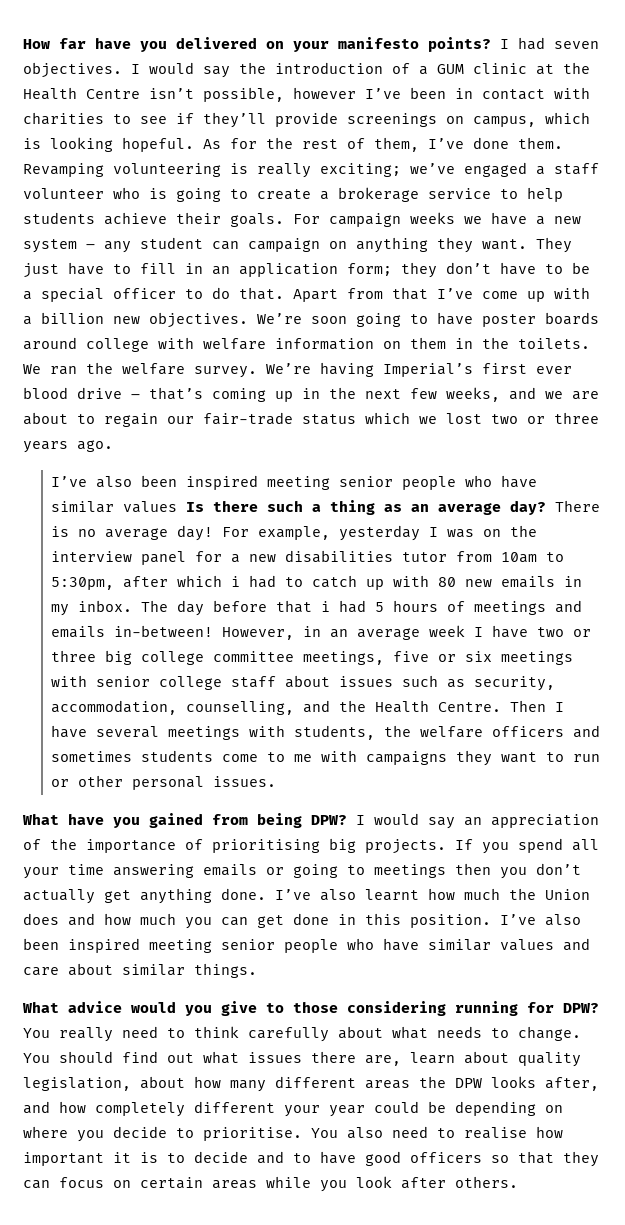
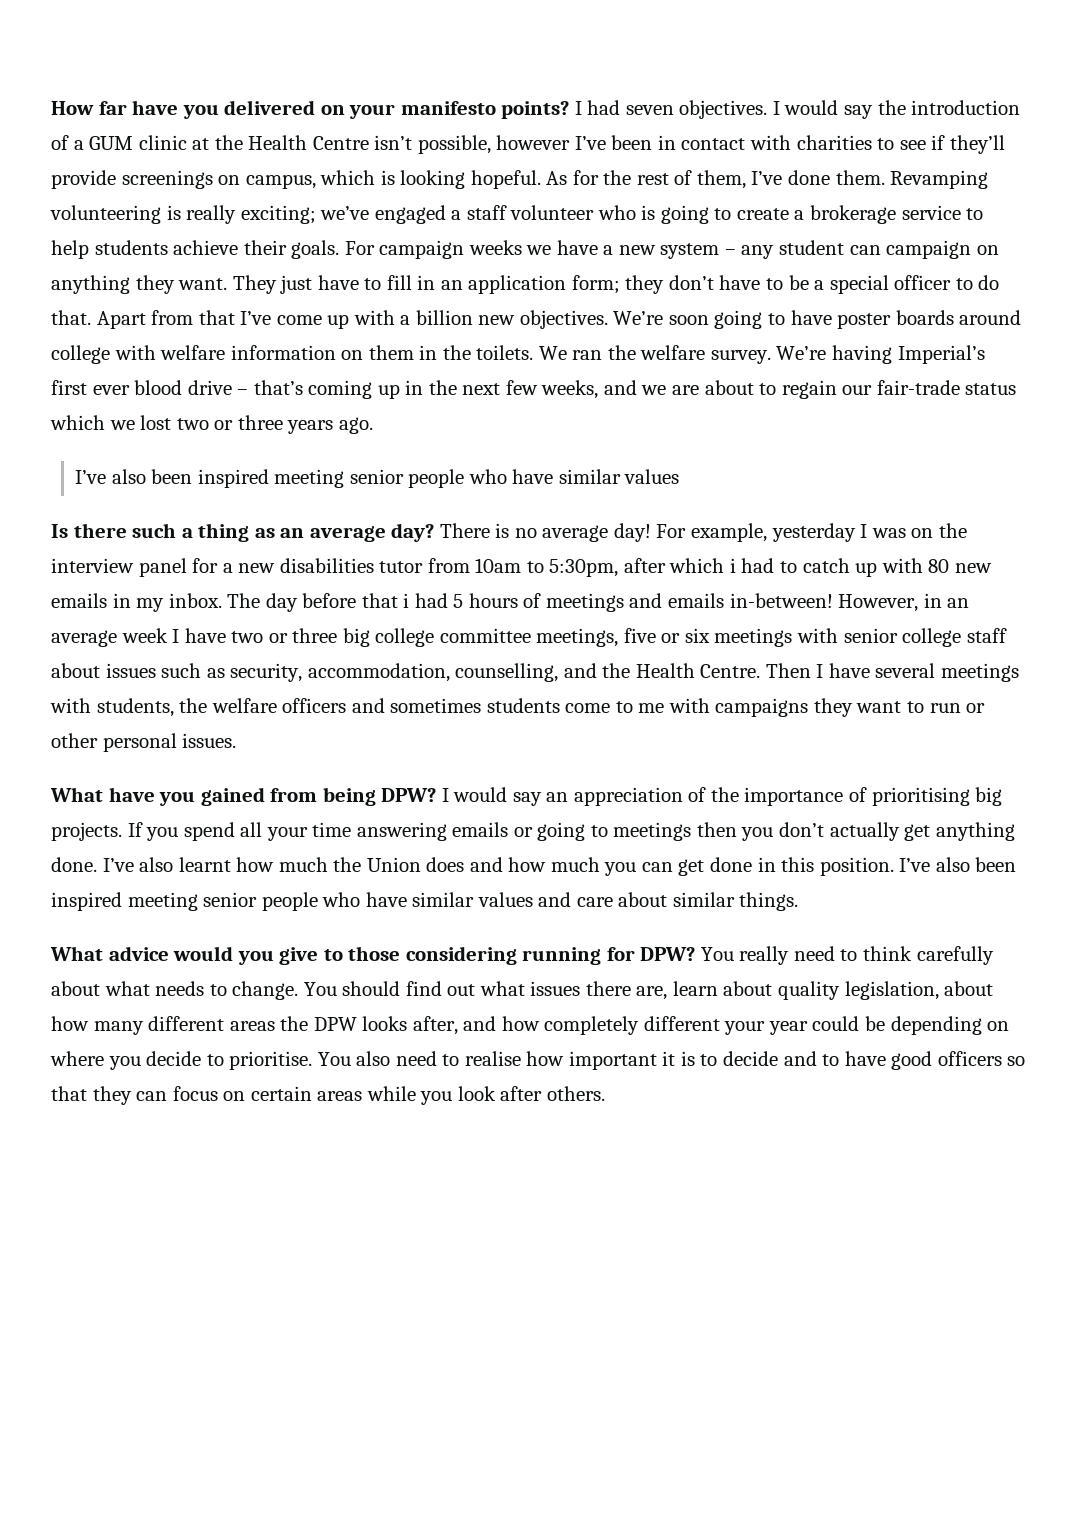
  We’re having Imperial’s first ever blood drive – that’s coming up in the next few weeks, and we are about to regain our fair-trade status which we lost two or three years ago.
- I’ve also been inspired meeting senior people who have similar values Is there such a thing as an average day?
+ I’ve also been inspired meeting senior people who have similar values
+ Is there such a thing as an average day?

